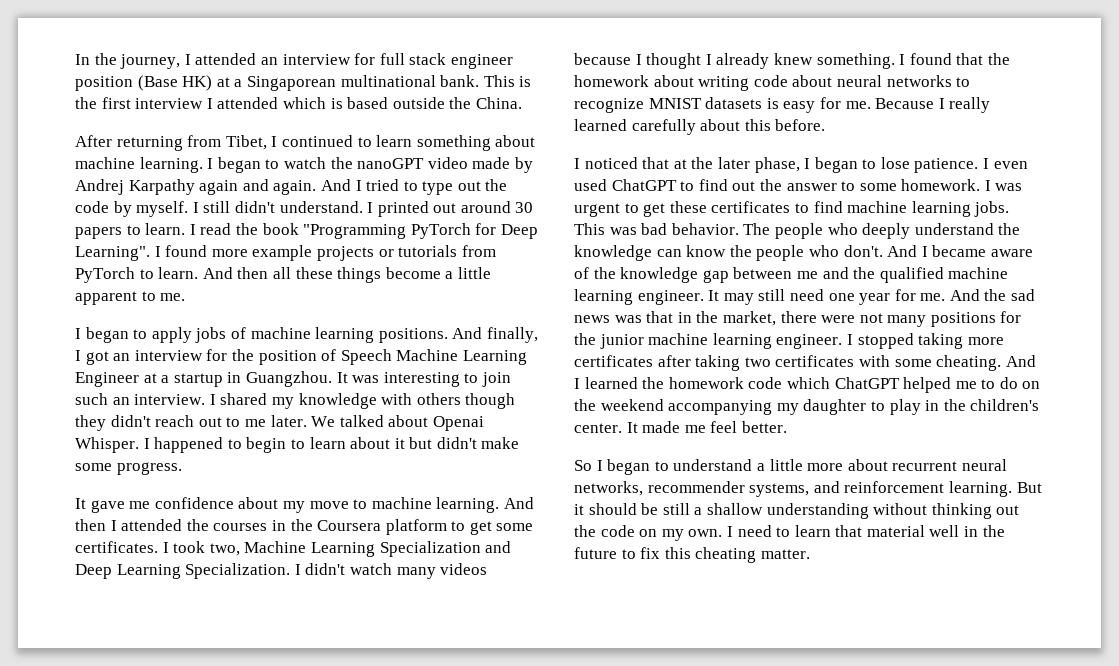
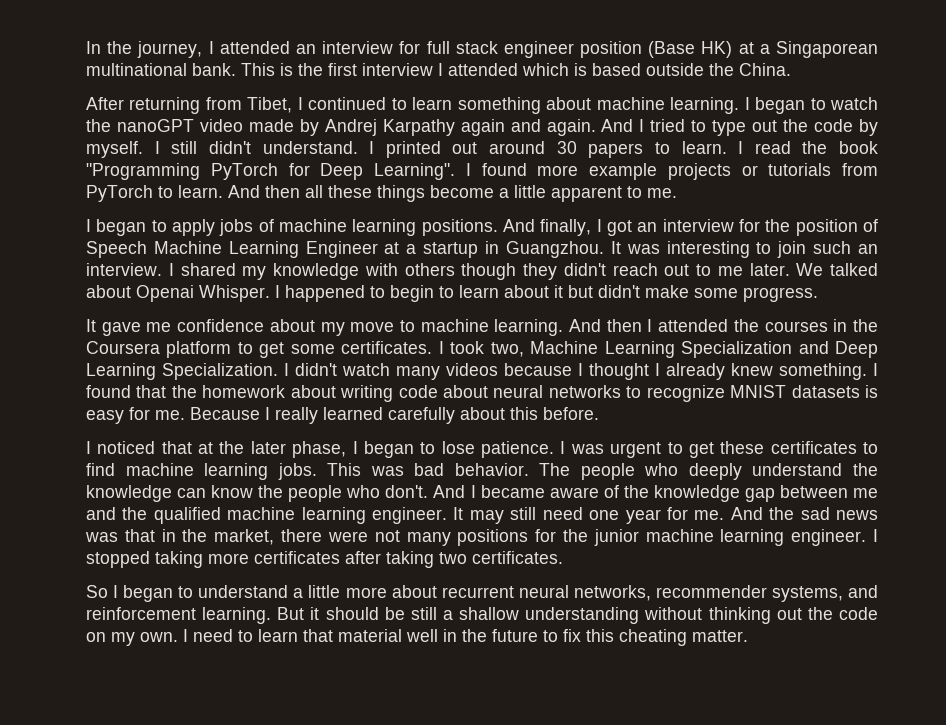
- I even used ChatGPT to find out the answer to some homework. I was urgent to get these certificates to find machine learning jobs.
+ I was urgent to get these certificates to find machine learning jobs.
- I stopped taking more certificates after taking two certificates with some cheating. And I learned the homework code which ChatGPT helped me to do on the weekend accompanying my daughter to play in the children's center. It made me feel better.
+ I stopped taking more certificates after taking two certificates.

